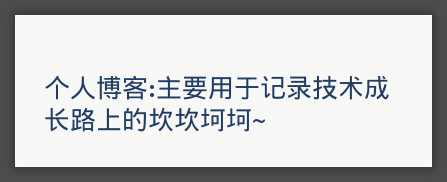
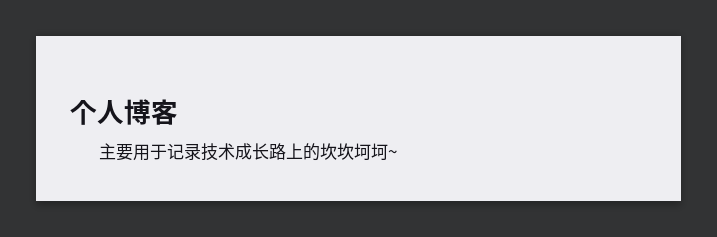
- 个人博客:主要用于记录技术成长路上的坎坎坷坷~
+ 个人博客
+ 主要用于记录技术成长路上的坎坎坷坷~

